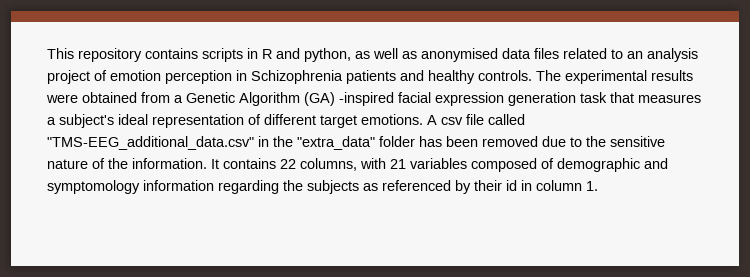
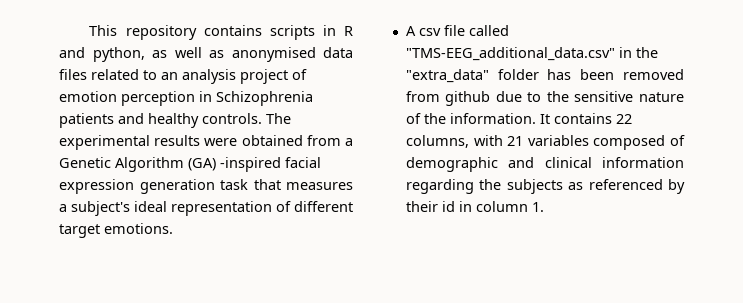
- The experimental results were obtained from a Genetic Algorithm (GA) -inspired facial expression generation task that measures a subject's ideal representation of different target emotions. A csv file called "TMS-EEG_additional_data.csv" in the "extra_data" folder has been removed due to the sensitive nature of the information.
+ The experimental results were obtained from a Genetic Algorithm (GA) -inspired facial expression generation task that measures a subject's ideal representation of different target emotions.
+ A csv file called "TMS-EEG_additional_data.csv" in the "extra_data" folder has been removed from github due to the sensitive nature of the information.
- It contains 22 columns, with 21 variables composed of demographic and symptomology information regarding the subjects as referenced by their id in column 1.
+ It contains 22 columns, with 21 variables composed of demographic and clinical information regarding the subjects as referenced by their id in column 1.

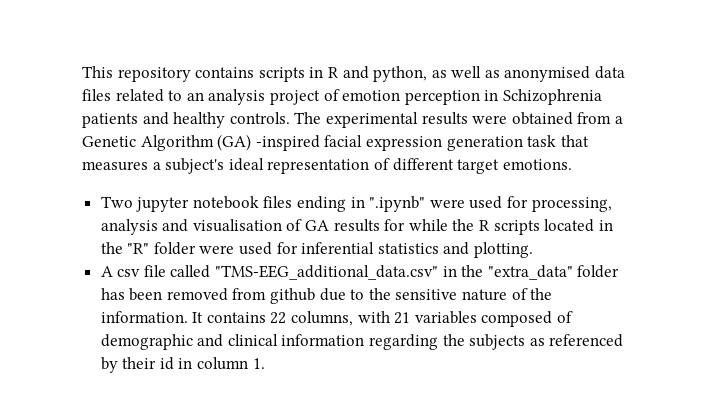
+ Two jupyter notebook files ending in ".ipynb" were used for processing, analysis and visualisation of GA results for while the R scripts located in the "R" folder were used for inferential statistics and plotting.

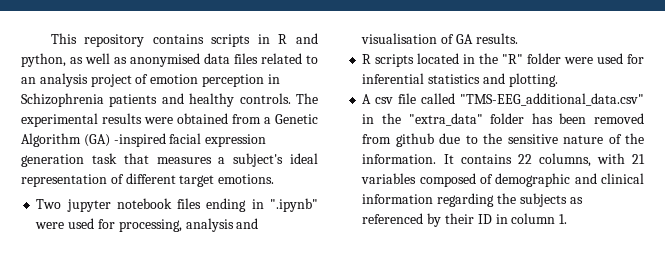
- Two jupyter notebook files ending in ".ipynb" were used for processing, analysis and visualisation of GA results for while the R scripts located in the "R" folder were used for inferential statistics and plotting.
+ Two jupyter notebook files ending in ".ipynb" were used for processing, analysis and visualisation of GA results.
+ R scripts located in the "R" folder were used for inferential statistics and plotting.
- It contains 22 columns, with 21 variables composed of demographic and clinical information regarding the subjects as referenced by their id in column 1.
+ It contains 22 columns, with 21 variables composed of demographic and clinical information regarding the subjects as referenced by their ID in column 1.

